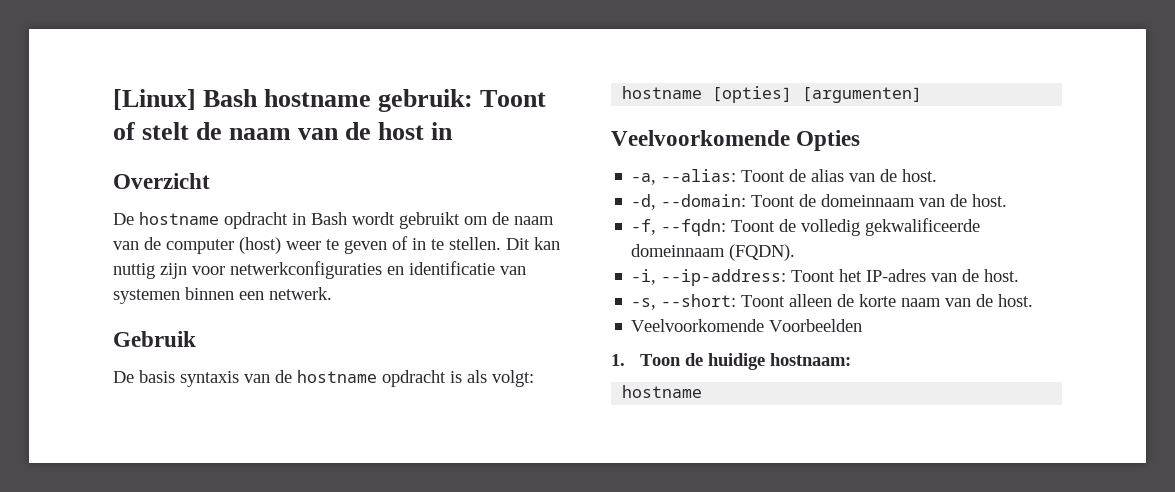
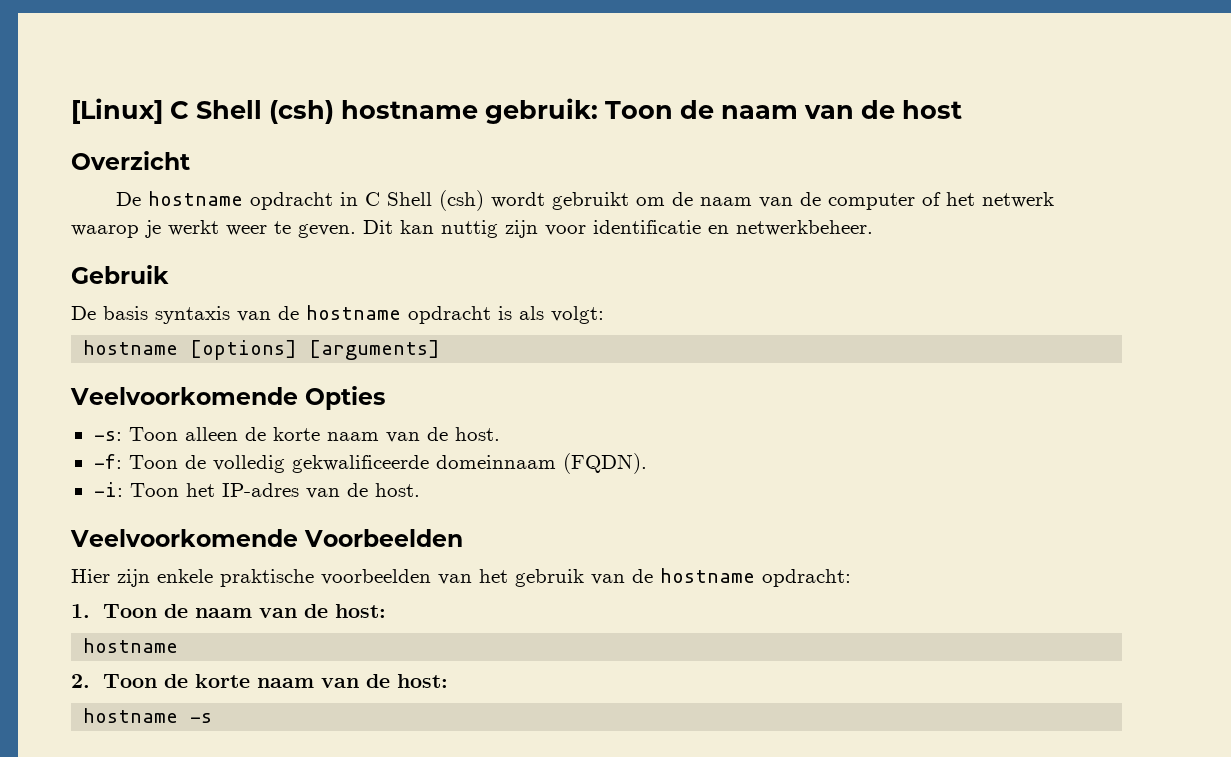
- [Linux] Bash hostname gebruik: Toont of stelt de naam van de host in
+ [Linux] C Shell (csh) hostname gebruik: Toon de naam van de host
- De hostname opdracht in Bash wordt gebruikt om de naam van de computer (host) weer te geven of in te stellen.
+ De hostname opdracht in C Shell (csh) wordt gebruikt om de naam van de computer of het netwerk waarop je werkt weer te geven.
- Dit kan nuttig zijn voor netwerkconfiguraties en identificatie van systemen binnen een netwerk.
+ Dit kan nuttig zijn voor identificatie en netwerkbeheer.
- hostname [opties] [argumenten]
+ hostname [options] [arguments]
- -a, --alias: Toont de alias van de host.
- -d, --domain: Toont de domeinnaam van de host.
- -f, --fqdn: Toont de volledig gekwalificeerde domeinnaam (FQDN).
- -i, --ip-address: Toont het IP-adres van de host.
- -s, --short: Toont alleen de korte naam van de host.
+ -s: Toon alleen de korte naam van de host.
+ -f: Toon de volledig gekwalificeerde domeinnaam (FQDN).
+ -i: Toon het IP-adres van de host.
  Veelvoorkomende Voorbeelden
- 1. Toon de huidige hostnaam:
+ Hier zijn enkele praktische voorbeelden van het gebruik van de hostname opdracht:
+ 1. Toon de naam van de host:
  hostname
+ 2. Toon de korte naam van de host:
+ hostname -s

